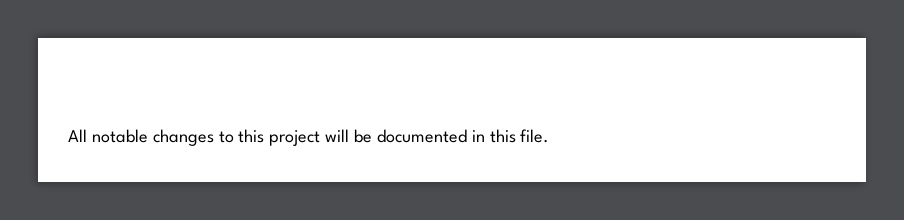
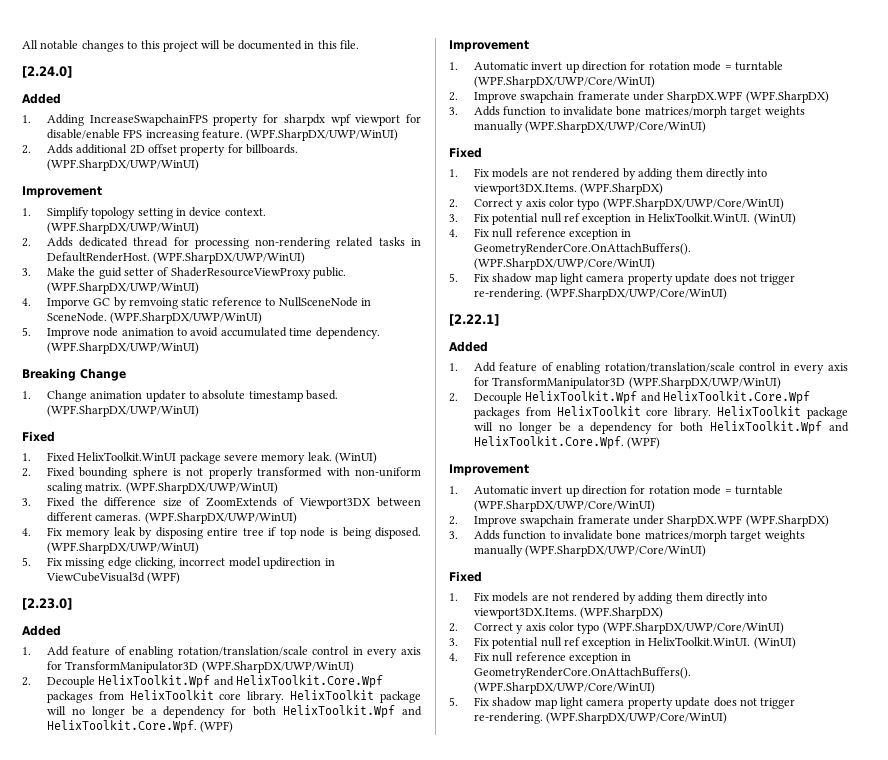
+ [2.24.0]
+ Added
+ 1. Adding IncreaseSwapchainFPS property for sharpdx wpf viewport for disable/enable FPS increasing feature. (WPF.SharpDX/UWP/WinUI)
+ 2. Adds additional 2D offset property for billboards. (WPF.SharpDX/UWP/WinUI)
+ Improvement
+ 1. Simplify topology setting in device context. (WPF.SharpDX/UWP/WinUI)
+ 2. Adds dedicated thread for processing non-rendering related tasks in DefaultRenderHost. (WPF.SharpDX/UWP/WinUI)
+ 3. Make the guid setter of ShaderResourceViewProxy public. (WPF.SharpDX/UWP/WinUI)
+ 4. Imporve GC by remvoing static reference to NullSceneNode in SceneNode. (WPF.SharpDX/UWP/WinUI)
+ 5. Improve node animation to avoid accumulated time dependency. (WPF.SharpDX/UWP/WinUI)
+ Breaking Change
+ 1. Change animation updater to absolute timestamp based. (WPF.SharpDX/UWP/WinUI)
+ Fixed
+ 1. Fixed HelixToolkit.WinUI package severe memory leak. (WinUI)
+ 2. Fixed bounding sphere is not properly transformed with non-uniform scaling matrix. (WPF.SharpDX/UWP/WinUI)
+ 3. Fixed the difference size of ZoomExtends of Viewport3DX between different cameras. (WPF.SharpDX/UWP/WinUI)
+ 4. Fix memory leak by disposing entire tree if top node is being disposed. (WPF.SharpDX/UWP/WinUI)
+ 5. Fix missing edge clicking, incorrect model updirection in ViewCubeVisual3d (WPF)
+ [2.23.0]
+ Added
+ 1. Add feature of enabling rotation/translation/scale control in every axis for TransformManipulator3D (WPF.SharpDX/UWP/WinUI)
+ 2. Decouple HelixToolkit.Wpf and HelixToolkit.Core.Wpf packages from HelixToolkit core library. HelixToolkit package will no longer be a dependency for both HelixToolkit.Wpf and HelixToolkit.Core.Wpf. (WPF)
+ Improvement
+ 1. Automatic invert up direction for rotation mode = turntable (WPF.SharpDX/UWP/Core/WinUI)
+ 2. Improve swapchain framerate under SharpDX.WPF (WPF.SharpDX)
+ 3. Adds function to invalidate bone matrices/morph target weights manually (WPF.SharpDX/UWP/Core/WinUI)
+ Fixed
+ 1. Fix models are not rendered by adding them directly into viewport3DX.Items. (WPF.SharpDX)
+ 2. Correct y axis color typo (WPF.SharpDX/UWP/Core/WinUI)
+ 3. Fix potential null ref exception in HelixToolkit.WinUI. (WinUI)
+ 4. Fix null reference exception in GeometryRenderCore.OnAttachBuffers(). (WPF.SharpDX/UWP/Core/WinUI)
+ 5. Fix shadow map light camera property update does not trigger re-rendering. (WPF.SharpDX/UWP/Core/WinUI)
+ [2.22.1]
+ Added
+ 1. Add feature of enabling rotation/translation/scale control in every axis for TransformManipulator3D (WPF.SharpDX/UWP/WinUI)
+ 2. Decouple HelixToolkit.Wpf and HelixToolkit.Core.Wpf packages from HelixToolkit core library. HelixToolkit package will no longer be a dependency for both HelixToolkit.Wpf and HelixToolkit.Core.Wpf. (WPF)
+ Improvement
+ 1. Automatic invert up direction for rotation mode = turntable (WPF.SharpDX/UWP/Core/WinUI)
+ 2. Improve swapchain framerate under SharpDX.WPF (WPF.SharpDX)
+ 3. Adds function to invalidate bone matrices/morph target weights manually (WPF.SharpDX/UWP/Core/WinUI)
+ Fixed
+ 1. Fix models are not rendered by adding them directly into viewport3DX.Items. (WPF.SharpDX)
+ 2. Correct y axis color typo (WPF.SharpDX/UWP/Core/WinUI)
+ 3. Fix potential null ref exception in HelixToolkit.WinUI. (WinUI)
+ 4. Fix null reference exception in GeometryRenderCore.OnAttachBuffers(). (WPF.SharpDX/UWP/Core/WinUI)
+ 5. Fix shadow map light camera property update does not trigger re-rendering. (WPF.SharpDX/UWP/Core/WinUI)

